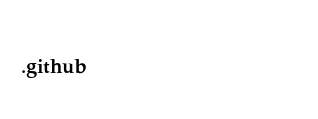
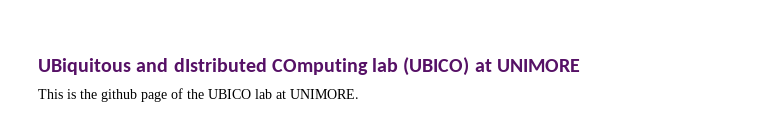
- .github
+ UBiquitous and dIstributed COmputing lab (UBICO) at UNIMORE
+ This is the github page of the UBICO lab at UNIMORE.

